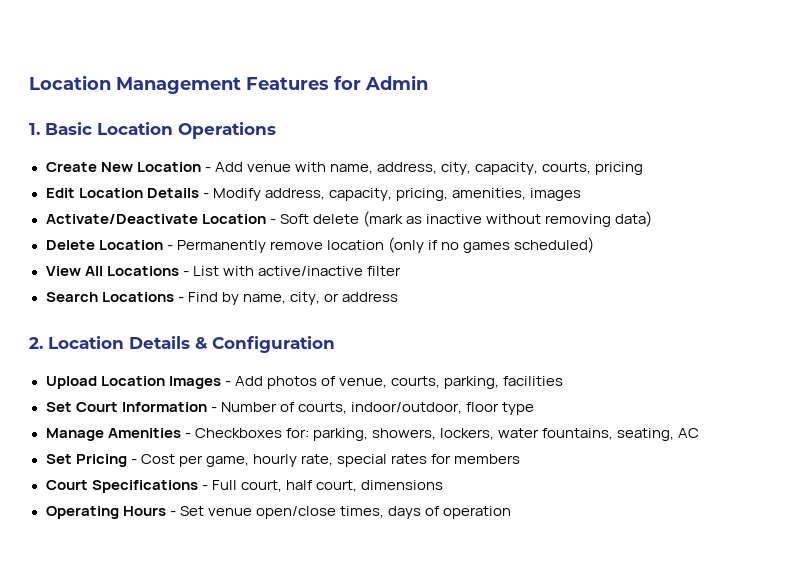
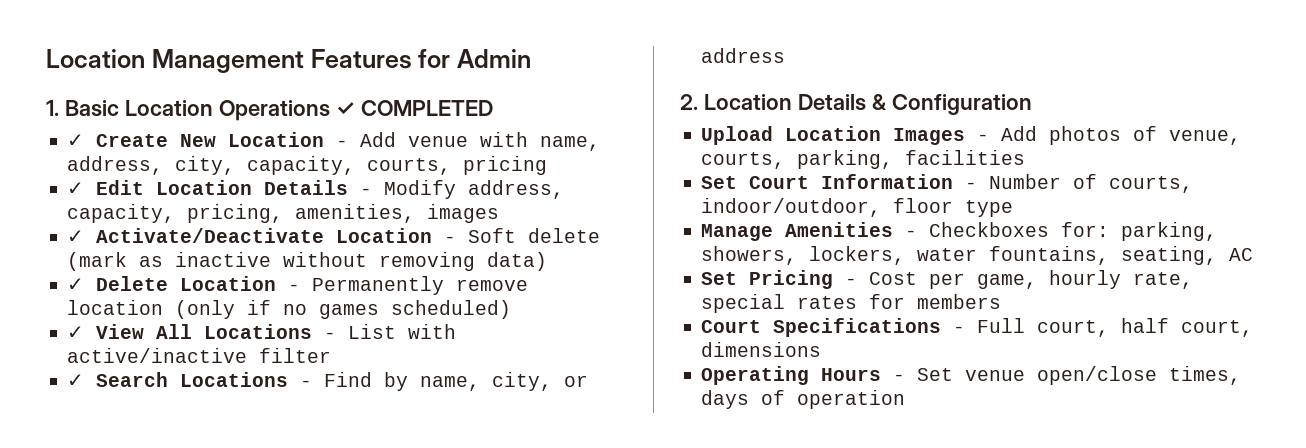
- 1. Basic Location Operations
- Create New Location - Add venue with name, address, city, capacity, courts, pricing
+ 1. Basic Location Operations ✓ COMPLETED
+ ✓ Create New Location - Add venue with name, address, city, capacity, courts, pricing
- Edit Location Details - Modify address, capacity, pricing, amenities, images
+ ✓ Edit Location Details - Modify address, capacity, pricing, amenities, images
- Activate/Deactivate Location - Soft delete (mark as inactive without removing data)
+ ✓ Activate/Deactivate Location - Soft delete (mark as inactive without removing data)
- Delete Location - Permanently remove location (only if no games scheduled)
+ ✓ Delete Location - Permanently remove location (only if no games scheduled)
- View All Locations - List with active/inactive filter
+ ✓ View All Locations - List with active/inactive filter
- Search Locations - Find by name, city, or address
+ ✓ Search Locations - Find by name, city, or address

